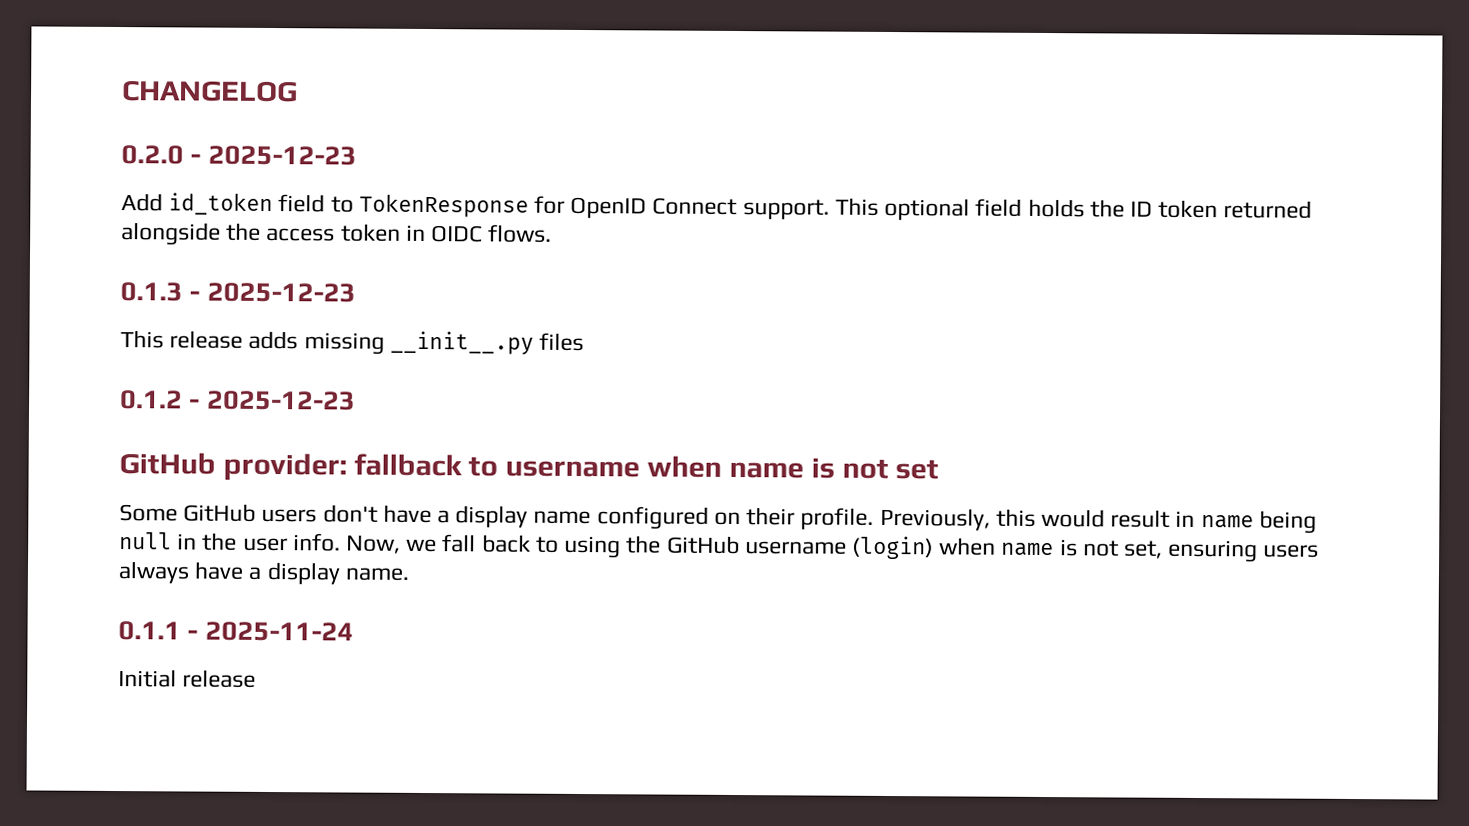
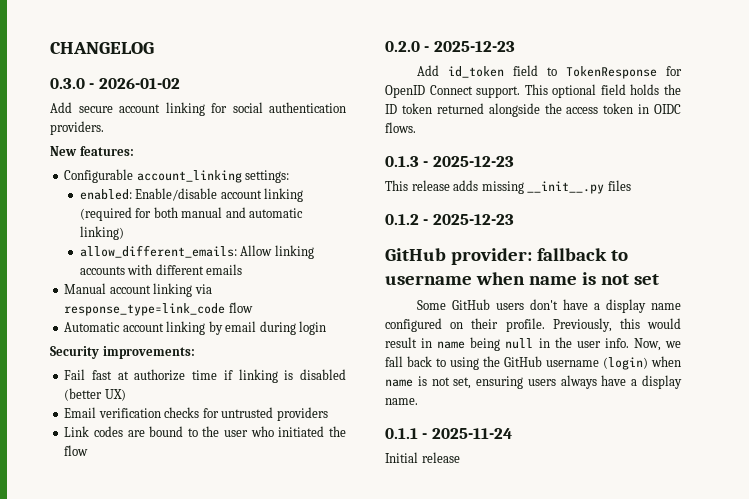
+ 0.3.0 - 2026-01-02
+ Add secure account linking for social authentication providers.
+ New features:
+ Configurable account_linking settings:
+ enabled: Enable/disable account linking (required for both manual and automatic linking)
+ allow_different_emails: Allow linking accounts with different emails
+ Manual account linking via response_type=link_code flow
+ Automatic account linking by email during login
+ Security improvements:
+ Fail fast at authorize time if linking is disabled (better UX)
+ Email verification checks for untrusted providers
+ Link codes are bound to the user who initiated the flow

